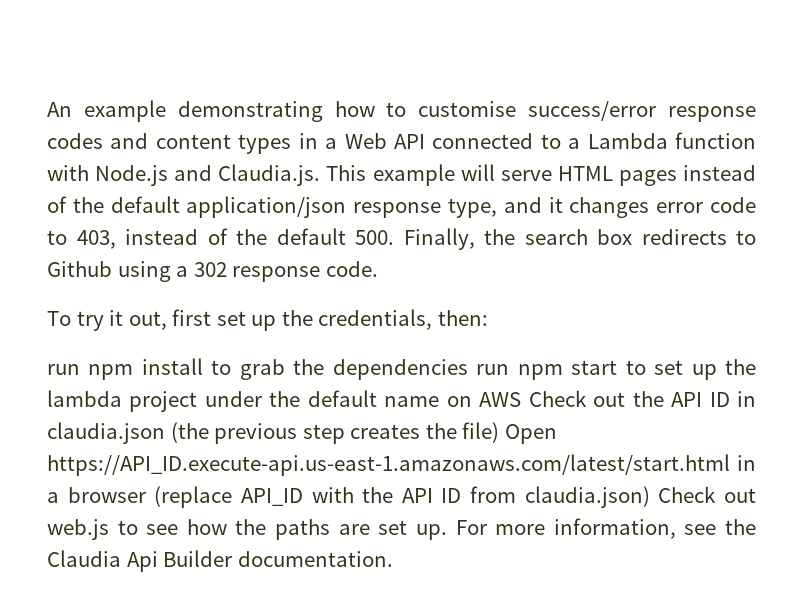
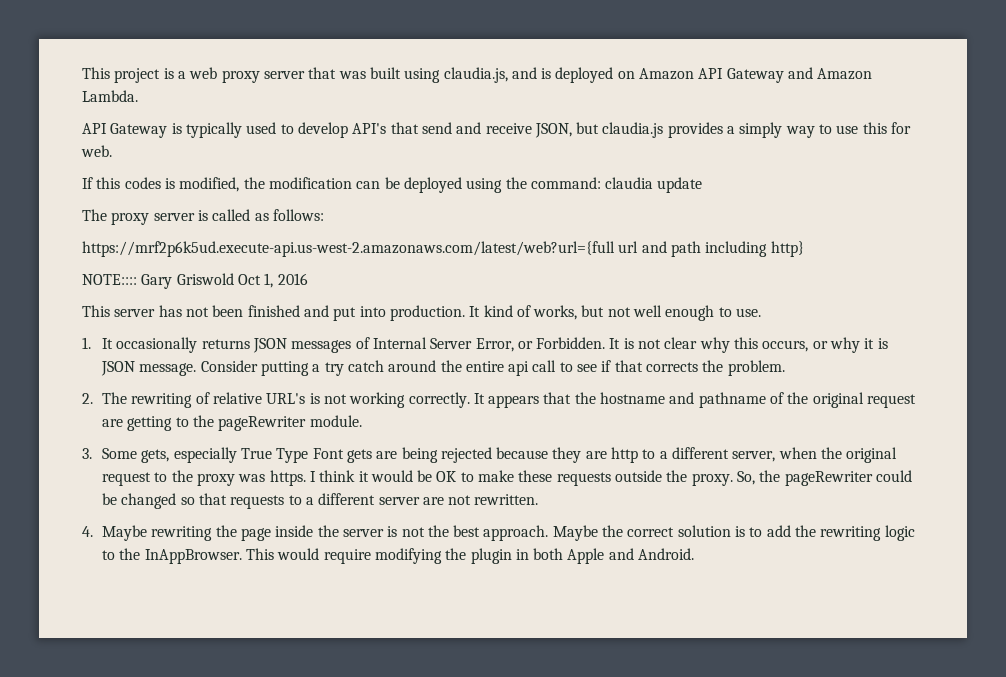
- An example demonstrating how to customise success/error response codes and content types in a Web API connected to a Lambda function with Node.js and Claudia.js. This example will serve HTML pages instead of the default application/json response type, and it changes error code to 403, instead of the default 500. Finally, the search box redirects to Github using a 302 response code.
- To try it out, first set up the credentials, then:
- run npm install to grab the dependencies run npm start to set up the lambda project under the default name on AWS Check out the API ID in claudia.json (the previous step creates the file) Open https://API_ID.execute-api.us-east-1.amazonaws.com/latest/start.html in a browser (replace API_ID with the API ID from claudia.json) Check out web.js to see how the paths are set up. For more information, see the Claudia Api Builder documentation.
+ This project is a web proxy server that was built using claudia.js, and is deployed on Amazon API Gateway and Amazon Lambda.
+ API Gateway is typically used to develop API's that send and receive JSON, but claudia.js provides a simply way to use this for web.
+ If this codes is modified, the modification can be deployed using the command: claudia update
+ The proxy server is called as follows:
+ https://mrf2p6k5ud.execute-api.us-west-2.amazonaws.com/latest/web?url={full url and path including http}
+ NOTE:::: Gary Griswold Oct 1, 2016
+ This server has not been finished and put into production. It kind of works, but not well enough to use.
+ 1. It occasionally returns JSON messages of Internal Server Error, or Forbidden. It is not clear why this occurs, or why it is JSON message. Consider putting a try catch around the entire api call to see if that corrects the problem.
+ 2. The rewriting of relative URL's is not working correctly. It appears that the hostname and pathname of the original request are getting to the pageRewriter module.
+ 3. Some gets, especially True Type Font gets are being rejected because they are http to a different server, when the original request to the proxy was https. I think it would be OK to make these requests outside the proxy. So, the pageRewriter could be changed so that requests to a different server are not rewritten.
+ 4. Maybe rewriting the page inside the server is not the best approach. Maybe the correct solution is to add the rewriting logic to the InAppBrowser. This would require modifying the plugin in both Apple and Android.

